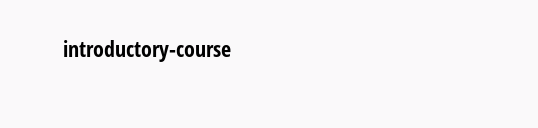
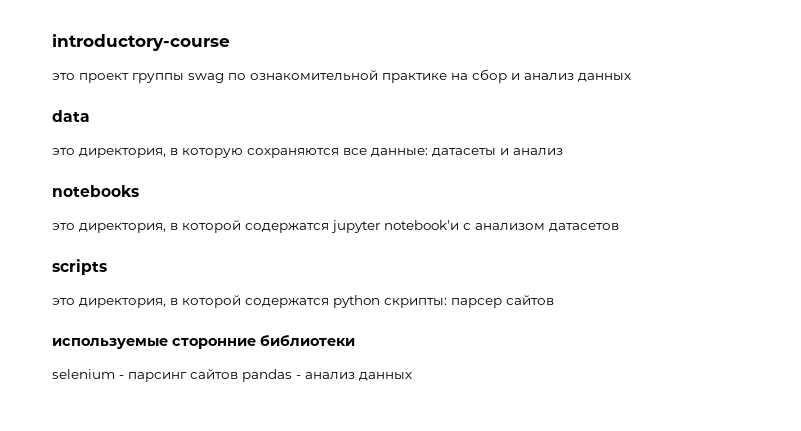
+ это проект группы swag по ознакомительной практике на сбор и анализ данных
+ data
+ это директория, в которую сохраняются все данные: датасеты и анализ
+ notebooks
+ это директория, в которой содержатся jupyter notebook'и с анализом датасетов
+ scripts
+ это директория, в которой содержатся python скрипты: парсер сайтов
+ используемые сторонние библиотеки
+ selenium - парсинг сайтов pandas - анализ данных

